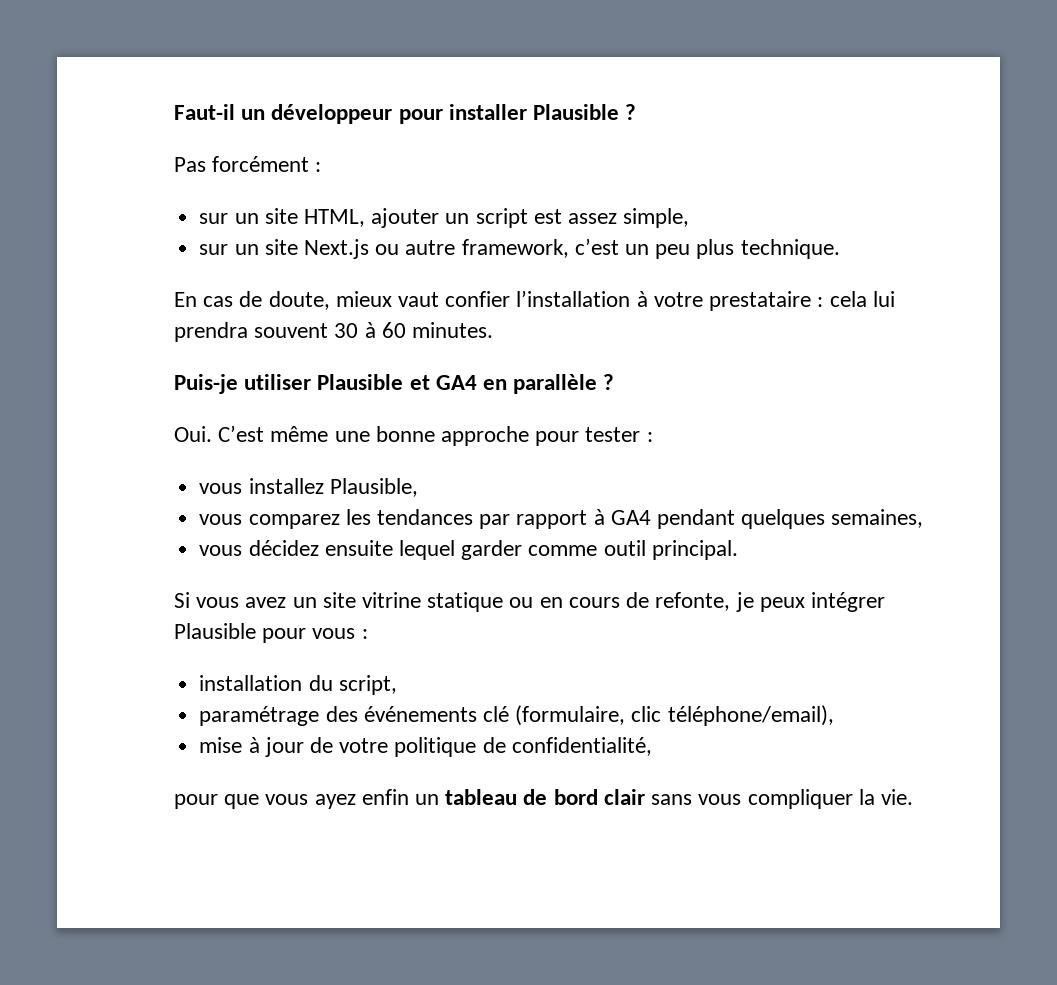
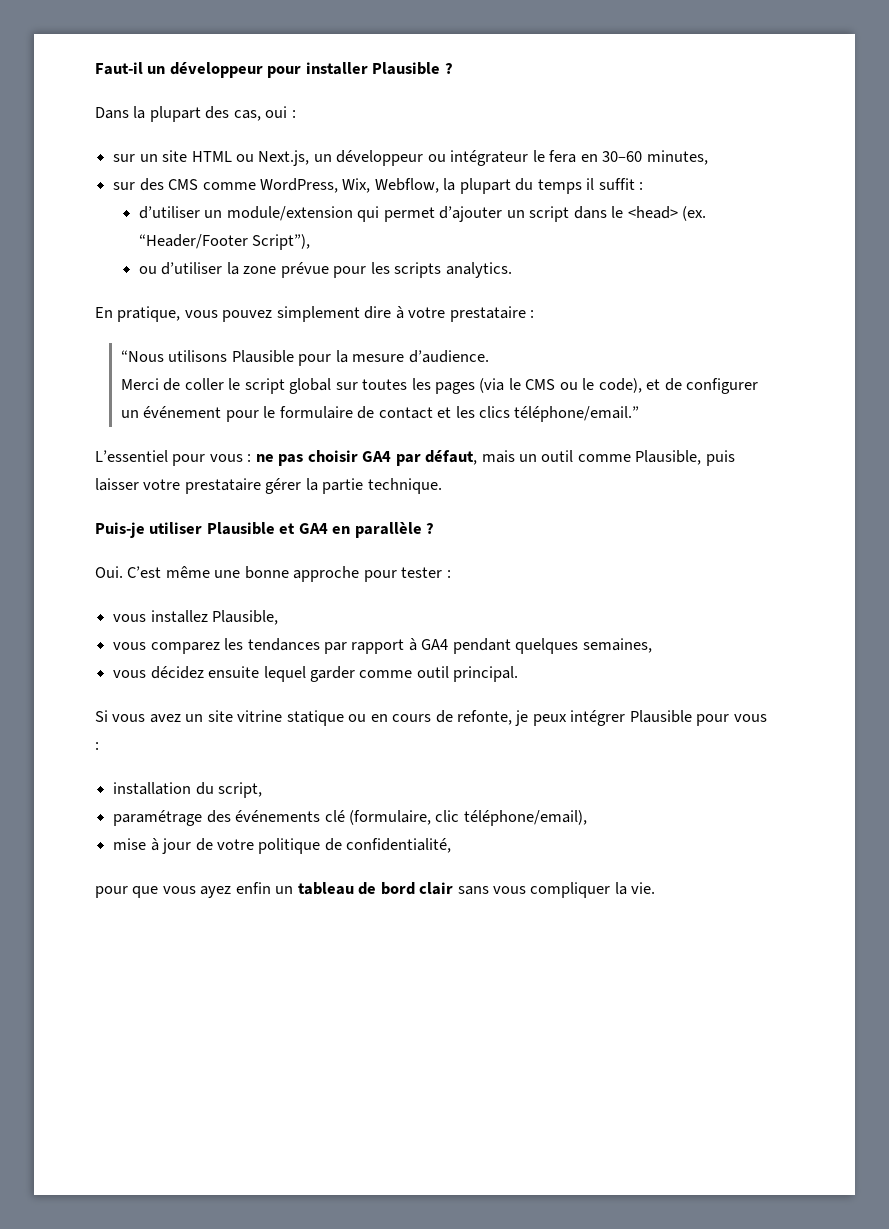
- Pas forcément :
- sur un site HTML, ajouter un script est assez simple,
- sur un site Next.js ou autre framework, c’est un peu plus technique.
- En cas de doute, mieux vaut confier l’installation à votre prestataire : cela lui prendra souvent 30 à 60 minutes.
+ Dans la plupart des cas, oui :
+ sur un site HTML ou Next.js, un développeur ou intégrateur le fera en 30–60 minutes,
+ sur des CMS comme WordPress, Wix, Webflow, la plupart du temps il suffit :
+ d’utiliser un module/extension qui permet d’ajouter un script dans le <head> (ex. “Header/Footer Script”),
+ ou d’utiliser la zone prévue pour les scripts analytics.
+ En pratique, vous pouvez simplement dire à votre prestataire :
+ “Nous utilisons Plausible pour la mesure d’audience.
+ Merci de coller le script global sur toutes les pages (via le CMS ou le code), et de configurer un événement pour le formulaire de contact et les clics téléphone/email.”
+ L’essentiel pour vous : ne pas choisir GA4 par défaut, mais un outil comme Plausible, puis laisser votre prestataire gérer la partie technique.

